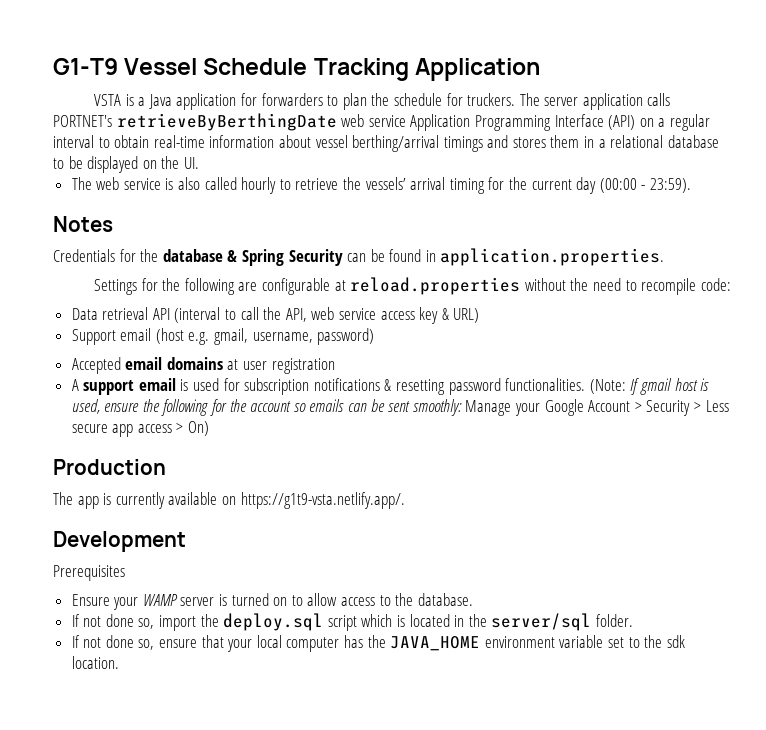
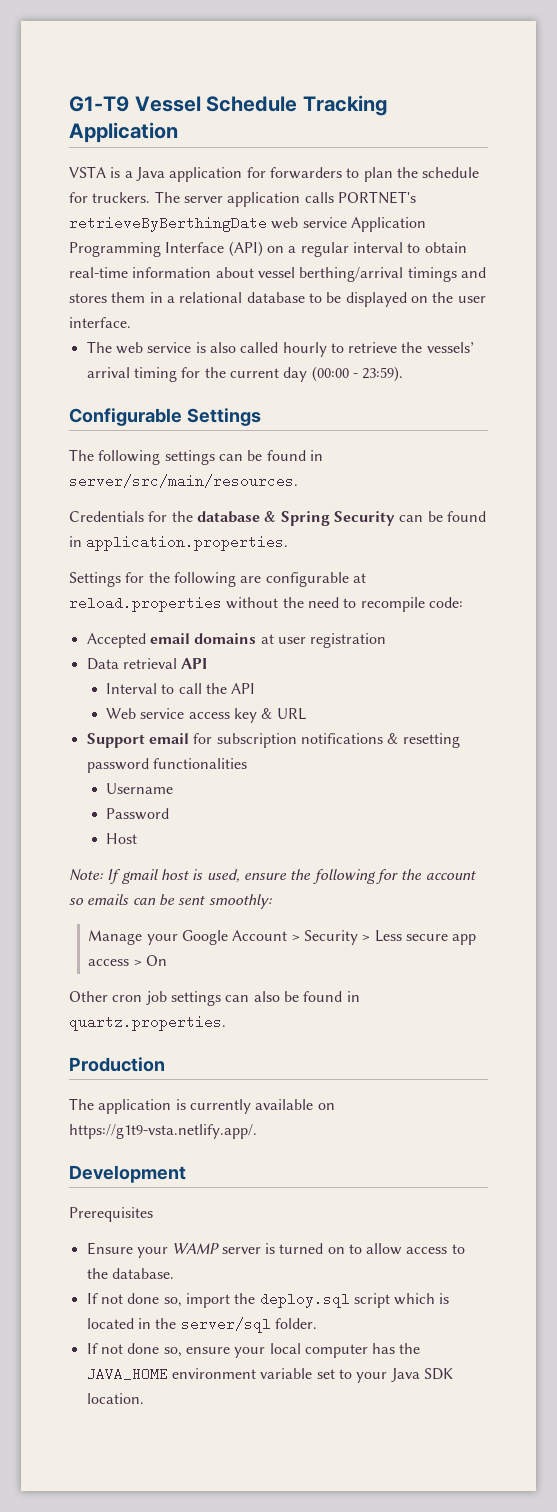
- The server application calls PORTNET's retrieveByBerthingDate web service Application Programming Interface (API) on a regular interval to obtain real-time information about vessel berthing/arrival timings and stores them in a relational database to be displayed on the UI.
+ The server application calls PORTNET's retrieveByBerthingDate web service Application Programming Interface (API) on a regular interval to obtain real-time information about vessel berthing/arrival timings and stores them in a relational database to be displayed on the user interface.
- Notes
+ Configurable Settings
+ The following settings can be found in server/src/main/resources.
- Data retrieval API (interval to call the API, web service access key & URL)
- Support email (host e.g. gmail, username, password)
- A support email is used for subscription notifications & resetting password functionalities. (Note: If gmail host is used, ensure the following for the account so emails can be sent smoothly: Manage your Google Account > Security > Less secure app access > On)
+ Data retrieval API
+ Interval to call the API
+ Web service access key & URL
+ Support email for subscription notifications & resetting password functionalities
+ Username
+ Password
+ Host
+ Note: If gmail host is used, ensure the following for the account so emails can be sent smoothly:
+ Manage your Google Account > Security > Less secure app access > On
+ Other cron job settings can also be found in quartz.properties.
- The app is currently available on https://g1t9-vsta.netlify.app/.
+ The application is currently available on https://g1t9-vsta.netlify.app/.
- If not done so, ensure that your local computer has the JAVA_HOME environment variable set to the sdk location.
+ If not done so, ensure your local computer has the JAVA_HOME environment variable set to your Java SDK location.

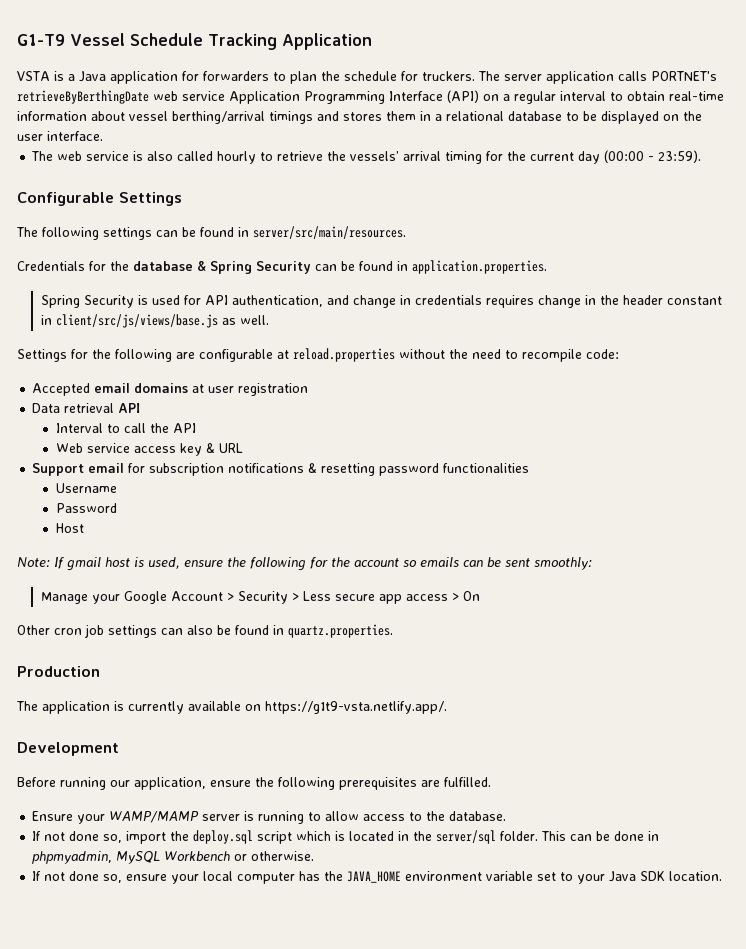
+ Spring Security is used for API authentication, and change in credentials requires change in the header constant in client/src/js/views/base.js as well.
- Prerequisites
+ Before running our application, ensure the following prerequisites are fulfilled.
- Ensure your WAMP server is turned on to allow access to the database.
+ Ensure your WAMP/MAMP server is running to allow access to the database.
+ This can be done in phpmyadmin, MySQL Workbench or otherwise.

